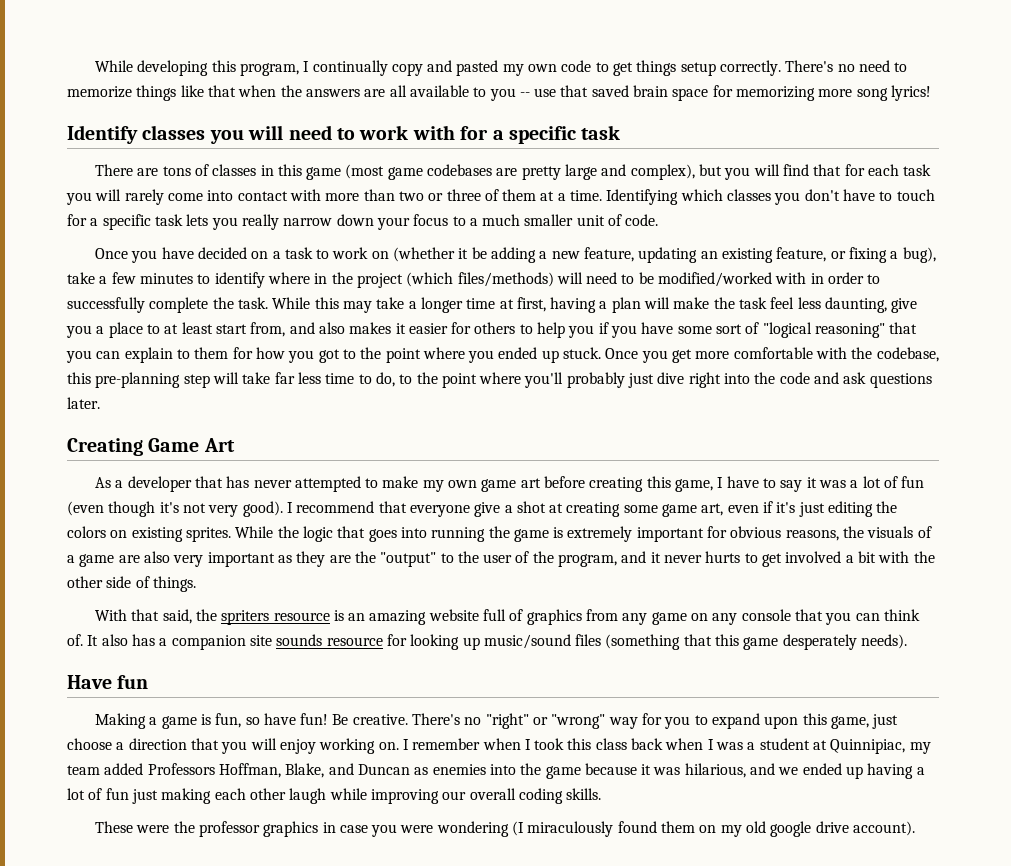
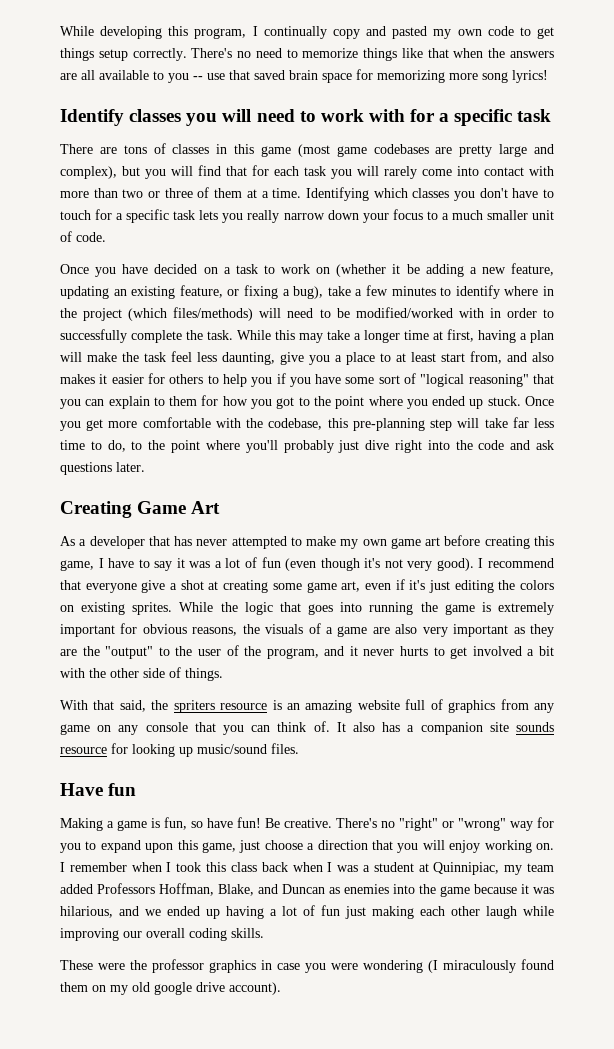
- It also has a companion site sounds resource for looking up music/sound files (something that this game desperately needs).
+ It also has a companion site sounds resource for looking up music/sound files.

